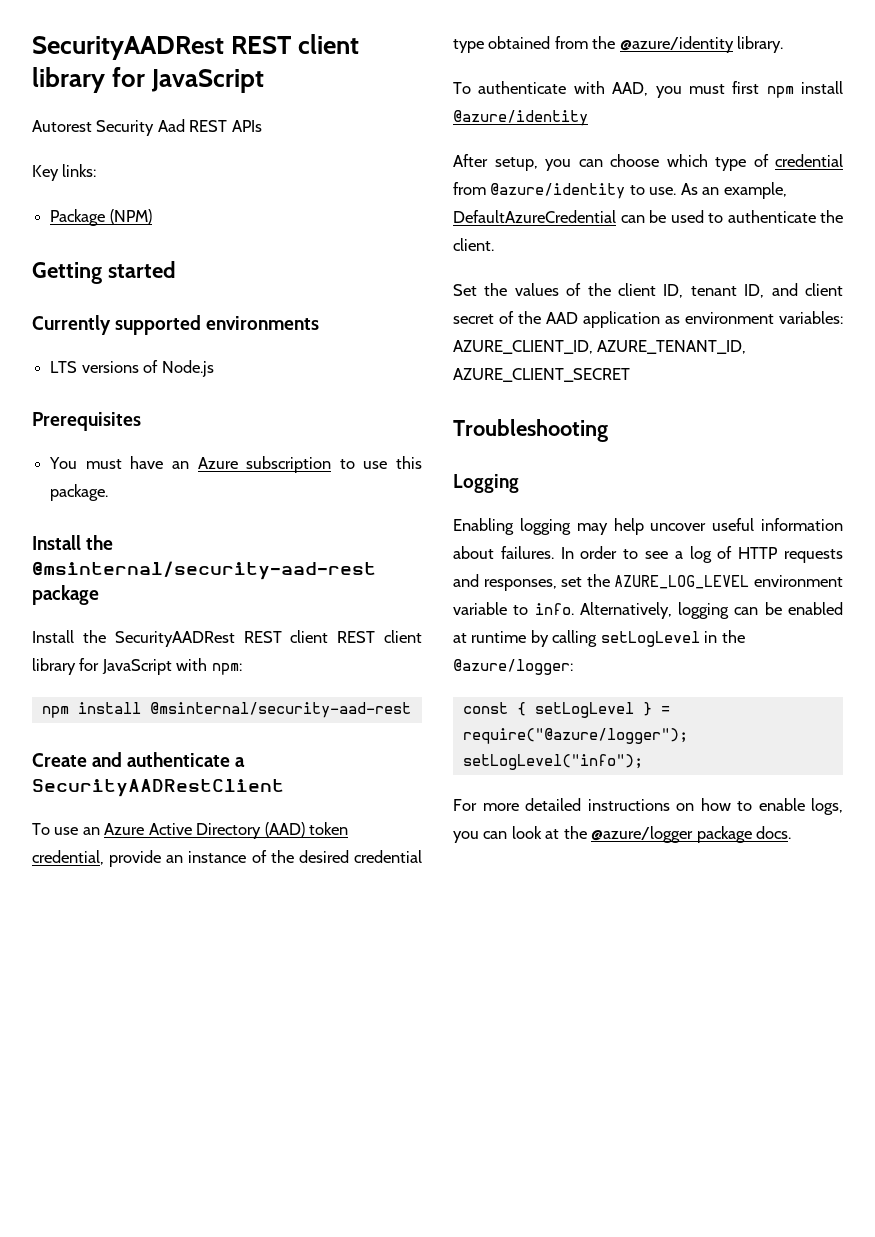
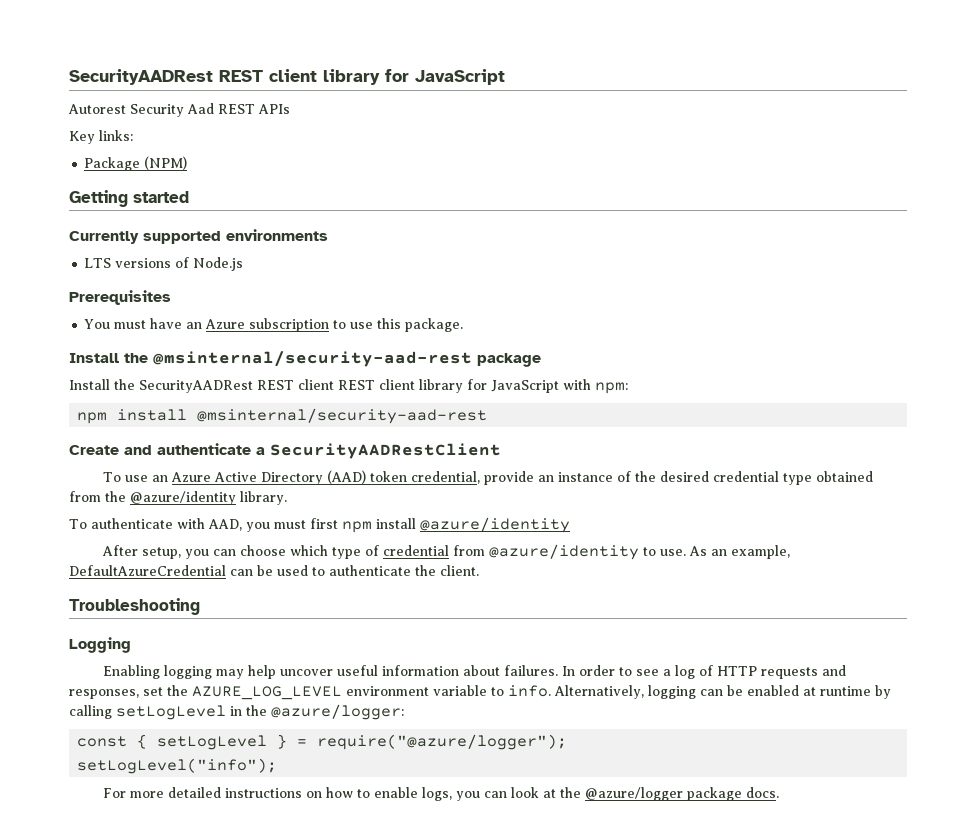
- Set the values of the client ID, tenant ID, and client secret of the AAD application as environment variables: AZURE_CLIENT_ID, AZURE_TENANT_ID, AZURE_CLIENT_SECRET

